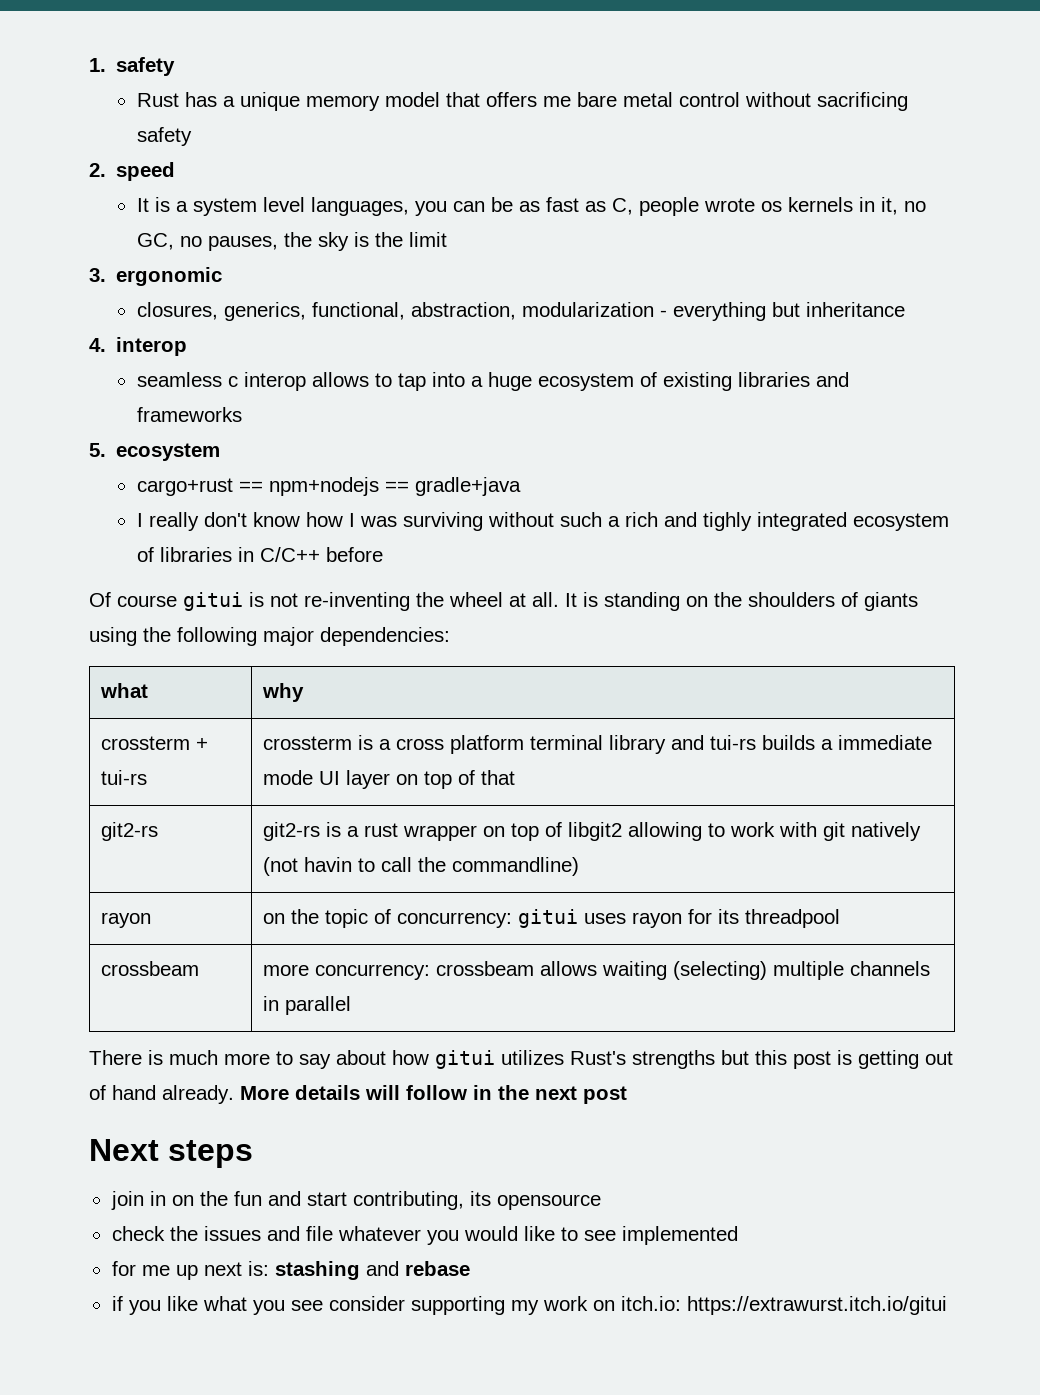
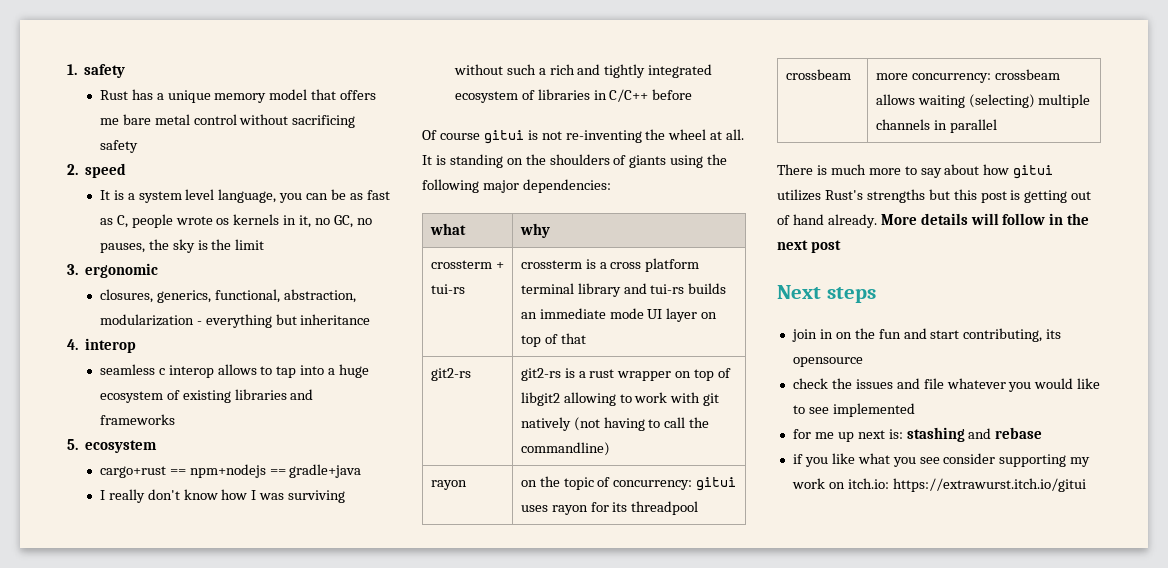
- It is a system level languages, you can be as fast as C, people wrote os kernels in it, no GC, no pauses, the sky is the limit
+ It is a system level language, you can be as fast as C, people wrote os kernels in it, no GC, no pauses, the sky is the limit
- I really don't know how I was surviving without such a rich and tighly integrated ecosystem of libraries in C/C++ before
+ I really don't know how I was surviving without such a rich and tightly integrated ecosystem of libraries in C/C++ before
- crossterm + tui-rs | crossterm is a cross platform terminal library and tui-rs builds a immediate mode UI layer on top of that
+ crossterm + tui-rs | crossterm is a cross platform terminal library and tui-rs builds an immediate mode UI layer on top of that
- git2-rs | git2-rs is a rust wrapper on top of libgit2 allowing to work with git natively (not havin to call the commandline)
+ git2-rs | git2-rs is a rust wrapper on top of libgit2 allowing to work with git natively (not having to call the commandline)

